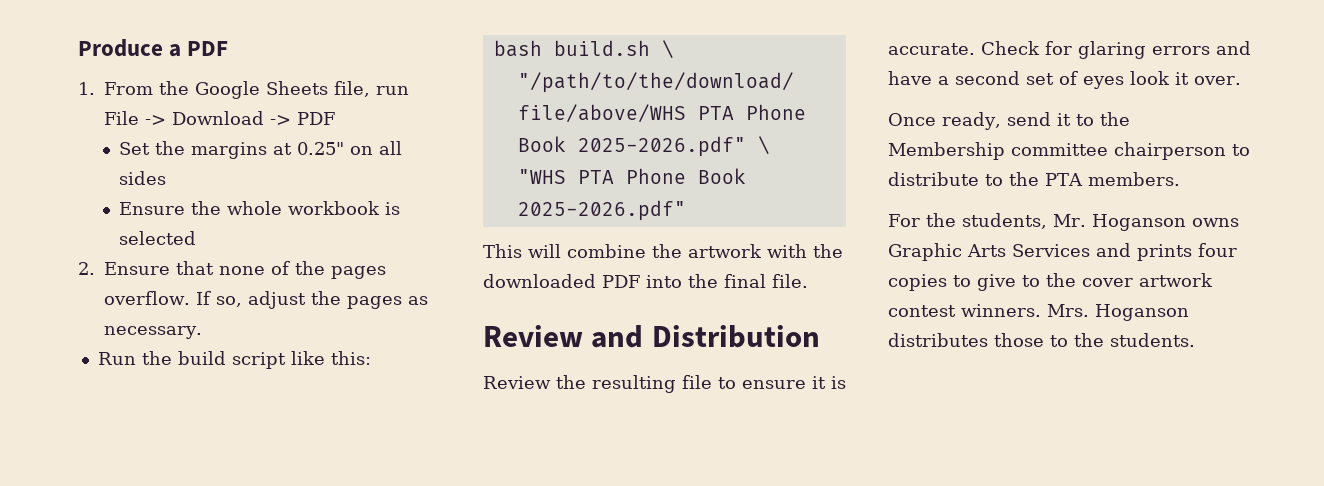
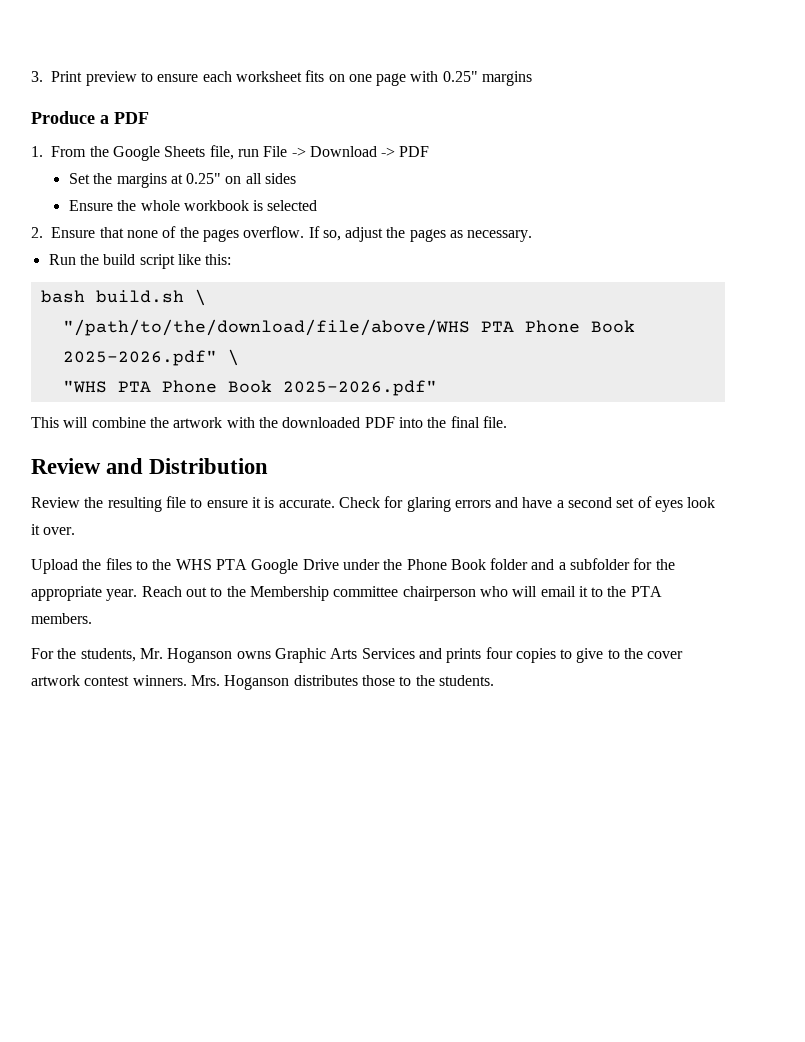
+ 3. Print preview to ensure each worksheet fits on one page with 0.25" margins
- Once ready, send it to the Membership committee chairperson to distribute to the PTA members.
+ Upload the files to the WHS PTA Google Drive under the Phone Book folder and a subfolder for the appropriate year. Reach out to the Membership committee chairperson who will email it to the PTA members.

